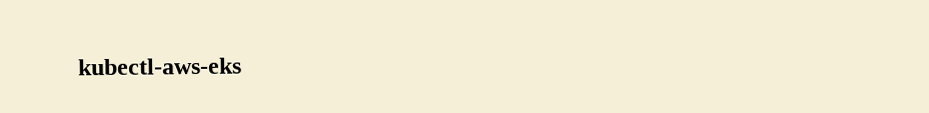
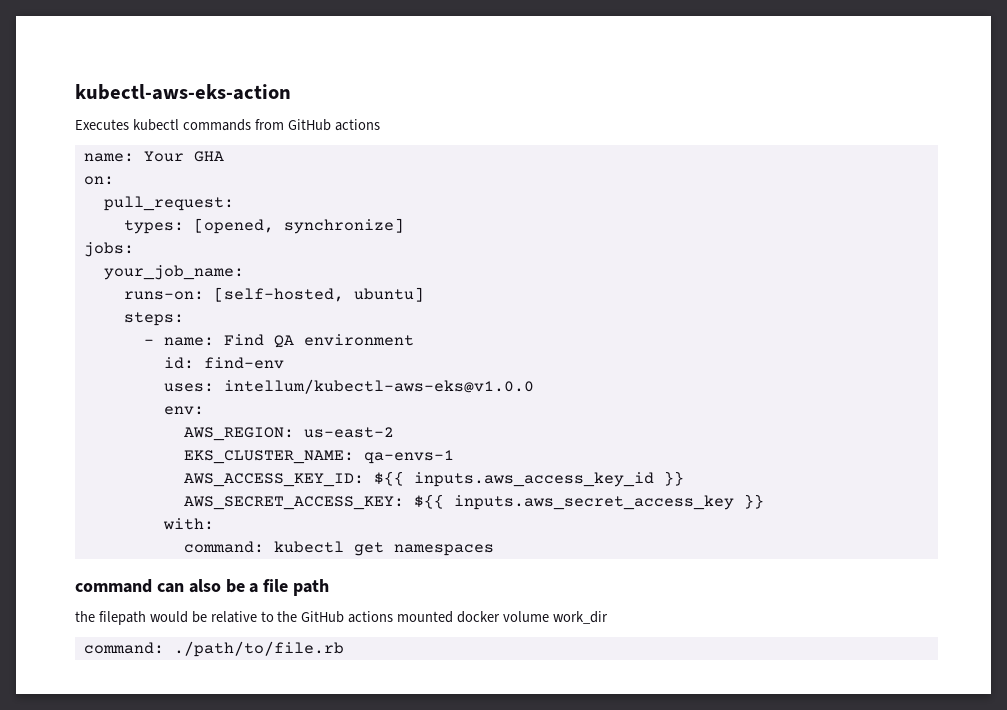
- kubectl-aws-eks
+ kubectl-aws-eks-action
+ Executes kubectl commands from GitHub actions
+ name: Your GHA
+ on:
+ pull_request:
+ types: [opened, synchronize]
+ jobs:
+ your_job_name:
+ runs-on: [self-hosted, ubuntu]
+ steps:
+ - name: Find QA environment
+ id: find-env
+ uses: intellum/kubectl-aws-eks@v1.0.0
+ env:
+ AWS_REGION: us-east-2
+ EKS_CLUSTER_NAME: qa-envs-1
+ AWS_ACCESS_KEY_ID: ${{ inputs.aws_access_key_id }}
+ AWS_SECRET_ACCESS_KEY: ${{ inputs.aws_secret_access_key }}
+ with:
+ command: kubectl get namespaces
+ command can also be a file path
+ the filepath would be relative to the GitHub actions mounted docker volume work_dir
+ command: ./path/to/file.rb

